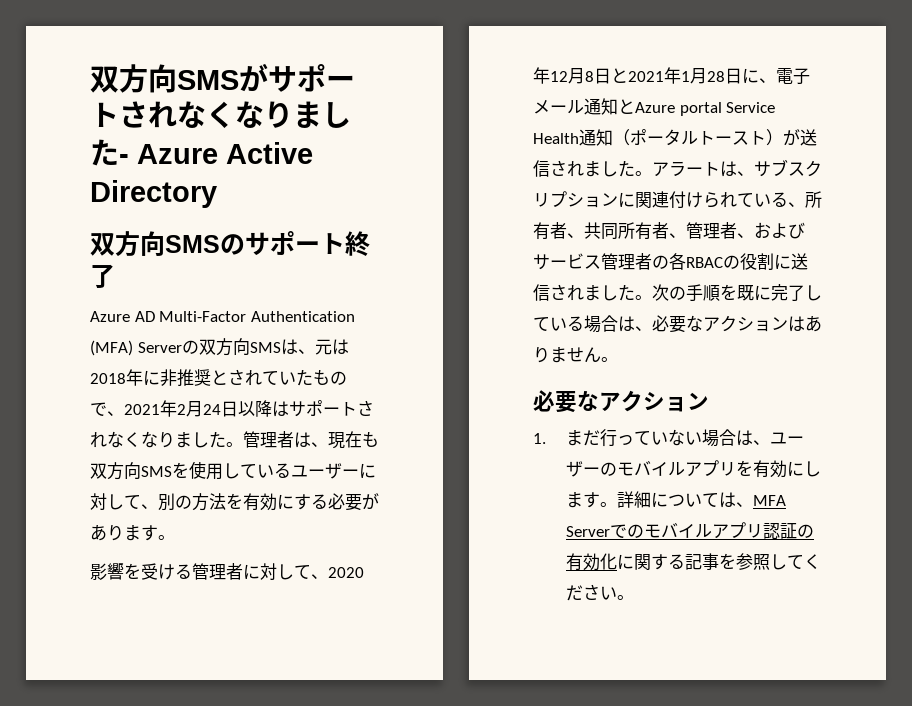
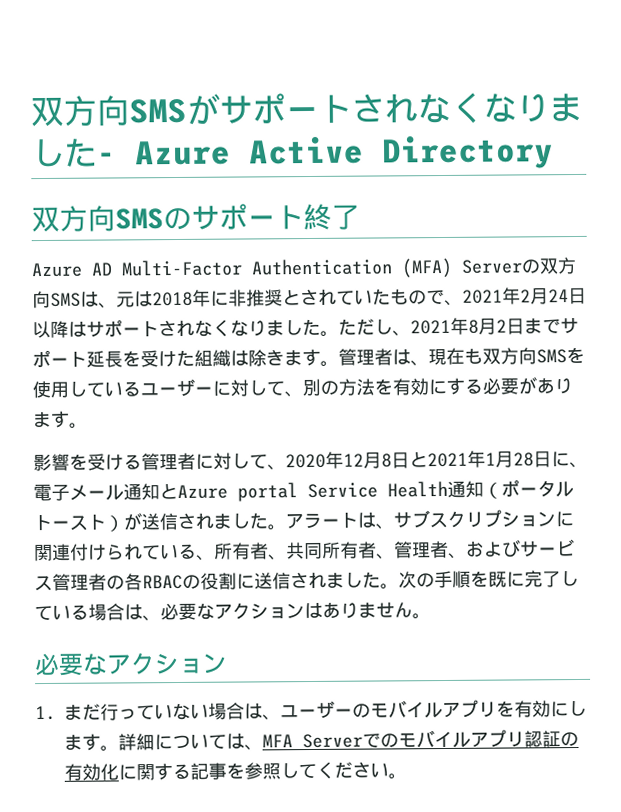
+ ただし、2021年8月2日までサポート延長を受けた組織は除きます。

